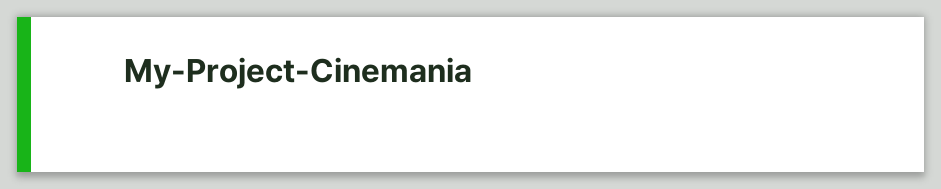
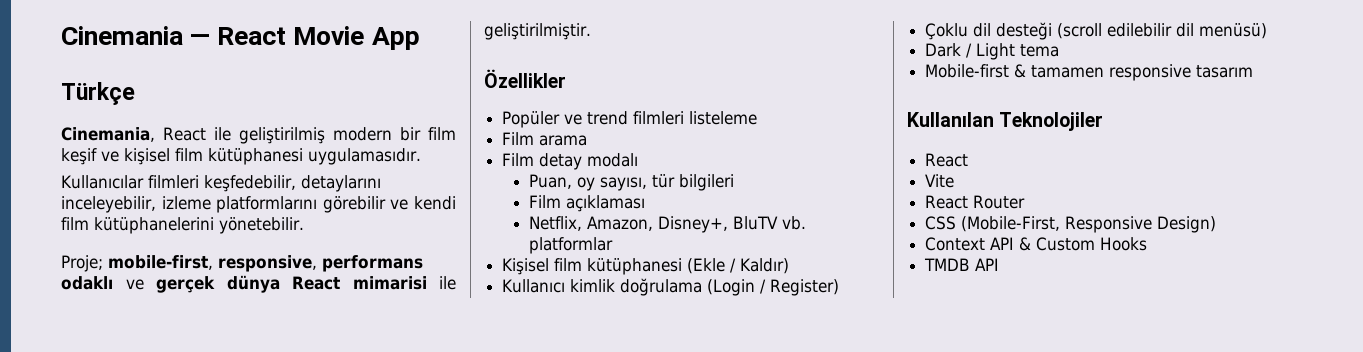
- My-Project-Cinemania
+ Cinemania — React Movie App
+ Türkçe
+ Cinemania, React ile geliştirilmiş modern bir film keşif ve kişisel film kütüphanesi uygulamasıdır.
+ Kullanıcılar filmleri keşfedebilir, detaylarını inceleyebilir, izleme platformlarını görebilir ve kendi film kütüphanelerini yönetebilir.
+ Proje; mobile-first, responsive, performans odaklı ve gerçek dünya React mimarisi ile geliştirilmiştir.
+ Özellikler
+ Popüler ve trend filmleri listeleme
+ Film arama
+ Film detay modalı
+ Puan, oy sayısı, tür bilgileri
+ Film açıklaması
+ Netflix, Amazon, Disney+, BluTV vb. platformlar
+ Kişisel film kütüphanesi (Ekle / Kaldır)
+ Kullanıcı kimlik doğrulama (Login / Register)
+ Çoklu dil desteği (scroll edilebilir dil menüsü)
+ Dark / Light tema
+ Mobile-first & tamamen responsive tasarım
+ Kullanılan Teknolojiler
+ React
+ Vite
+ React Router
+ CSS (Mobile-First, Responsive Design)
+ Context API & Custom Hooks
+ TMDB API

